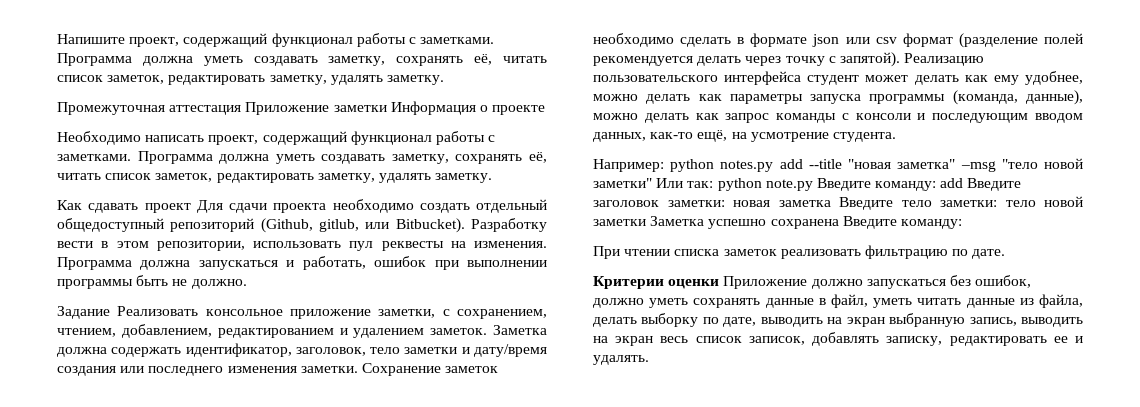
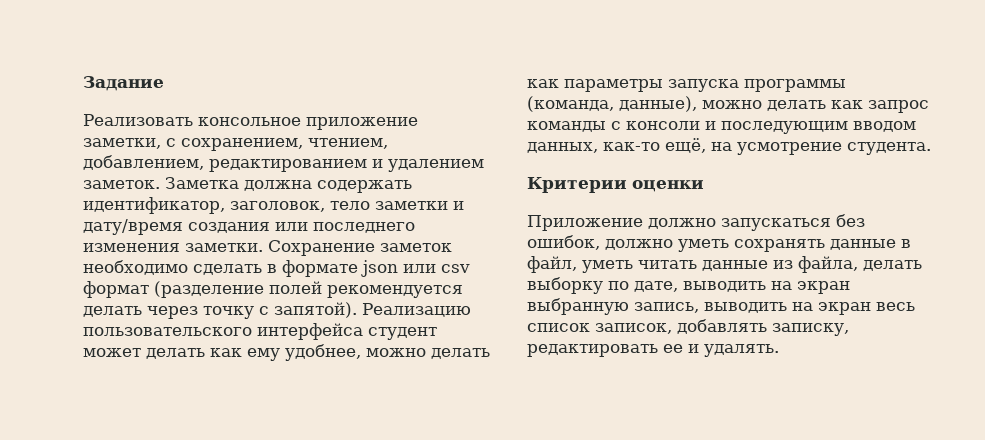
- Напишите проект, содержащий функционал работы с заметками. Программа должна уметь создавать заметку, сохранять её, читать список заметок, редактировать заметку, удалять заметку.
- Промежуточная аттестация Приложение заметки Информация о проекте
- Необходимо написать проект, содержащий функционал работы с заметками. Программа должна уметь создавать заметку, сохранять её, читать список заметок, редактировать заметку, удалять заметку.
- Как сдавать проект Для сдачи проекта необходимо создать отдельный общедоступный репозиторий (Github, gitlub, или Bitbucket). Разработку вести в этом репозитории, использовать пул реквесты на изменения. Программа должна запускаться и работать, ошибок при выполнении программы быть не должно.
- Задание Реализовать консольное приложение заметки, с сохранением, чтением, добавлением, редактированием и удалением заметок.
+ Задание
+ Реализовать консольное приложение заметки, с сохранением, чтением, добавлением, редактированием и удалением заметок.
- Например: python notes.py add --title "новая заметка" –msg "тело новой заметки" Или так: python note.py Введите команду: add Введите заголовок заметки: новая заметка Введите тело заметки: тело новой заметки Заметка успешно сохранена Введите команду:
- При чтении списка заметок реализовать фильтрацию по дате.
- Критерии оценки Приложение должно запускаться без ошибок, должно уметь сохранять данные в файл, уметь читать данные из файла, делать выборку по дате, выводить на экран выбранную запись, выводить на экран весь список записок, добавлять записку, редактировать ее и удалять.
+ Критерии оценки
+ Приложение должно запускаться без ошибок, должно уметь сохранять данные в файл, уметь читать данные из файла, делать выборку по дате, выводить на экран выбранную запись, выводить на экран весь список записок, добавлять записку, редактировать ее и удалять.

